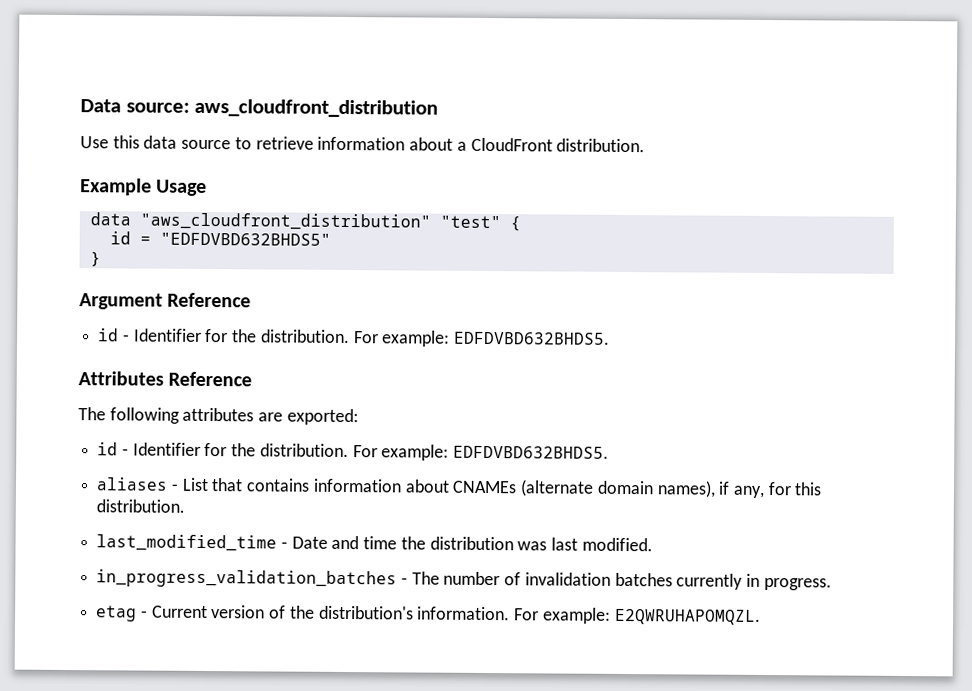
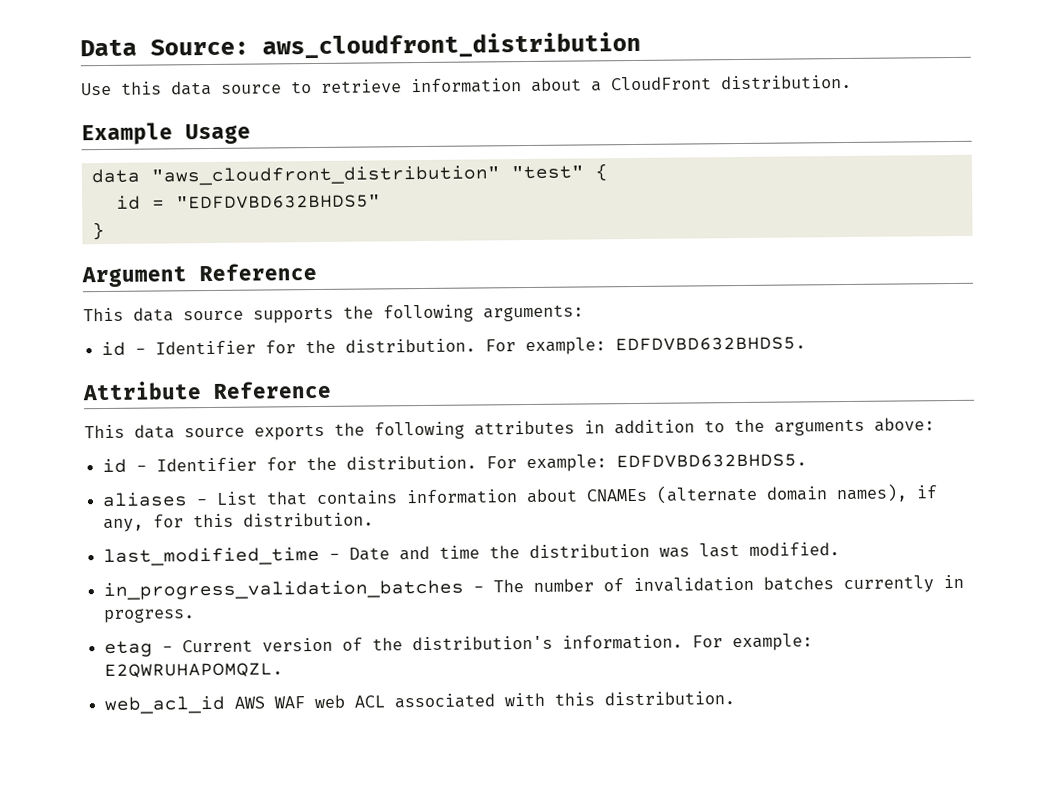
- Data source: aws_cloudfront_distribution
+ Data Source: aws_cloudfront_distribution
  Argument Reference
+ This data source supports the following arguments:
  id - Identifier for the distribution. For example: EDFDVBD632BHDS5.
- Attributes Reference
- The following attributes are exported:
+ Attribute Reference
+ This data source exports the following attributes in addition to the arguments above:
+ web_acl_id AWS WAF web ACL associated with this distribution.

